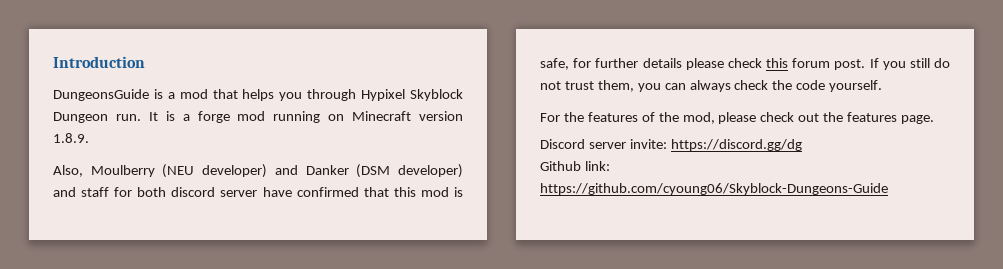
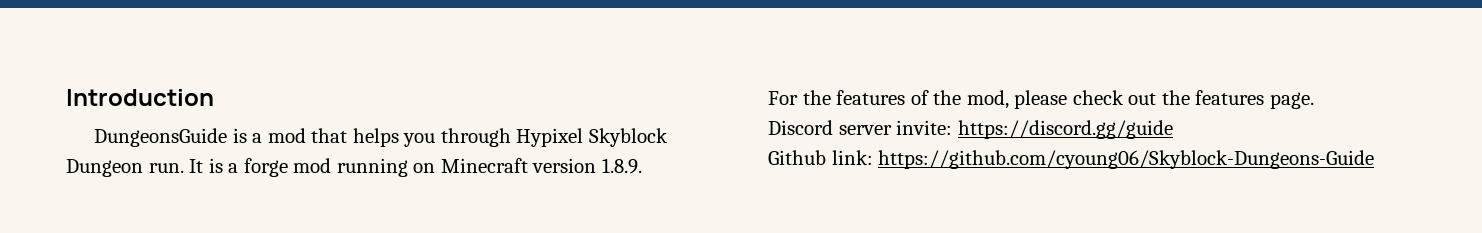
- Also, Moulberry (NEU developer) and Danker (DSM developer) and staff for both discord server have confirmed that this mod is safe, for further details please check this forum post. If you still do not trust them, you can always check the code yourself.
- Discord server invite: https://discord.gg/dg
+ Discord server invite: https://discord.gg/guide

